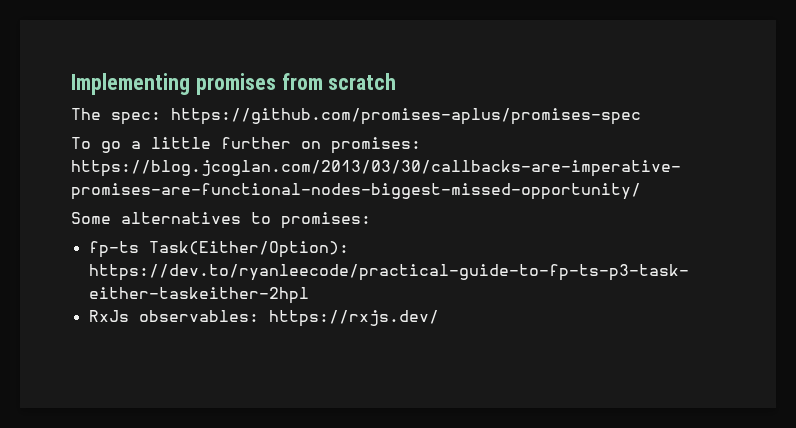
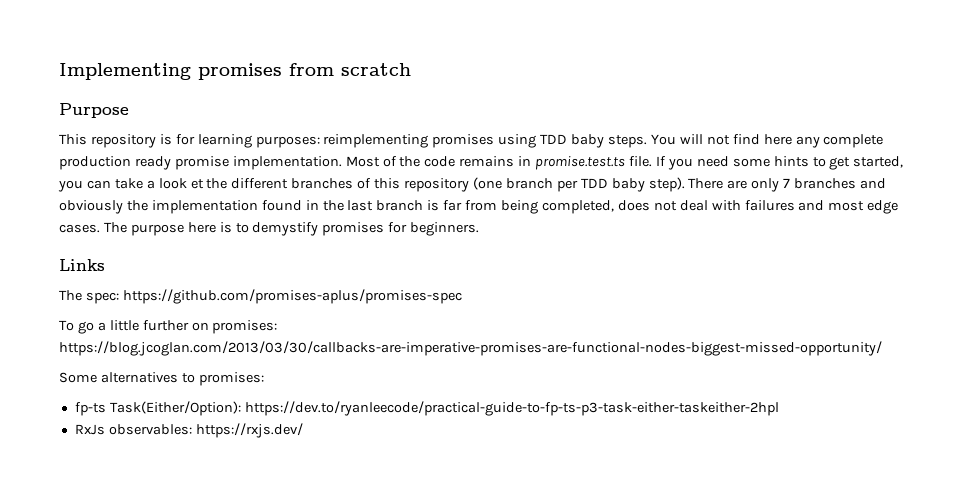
+ Purpose
+ This repository is for learning purposes: reimplementing promises using TDD baby steps. You will not find here any complete production ready promise implementation. Most of the code remains in promise.test.ts file. If you need some hints to get started, you can take a look et the different branches of this repository (one branch per TDD baby step). There are only 7 branches and obviously the implementation found in the last branch is far from being completed, does not deal with failures and most edge cases. The purpose here is to demystify promises for beginners.
+ Links

